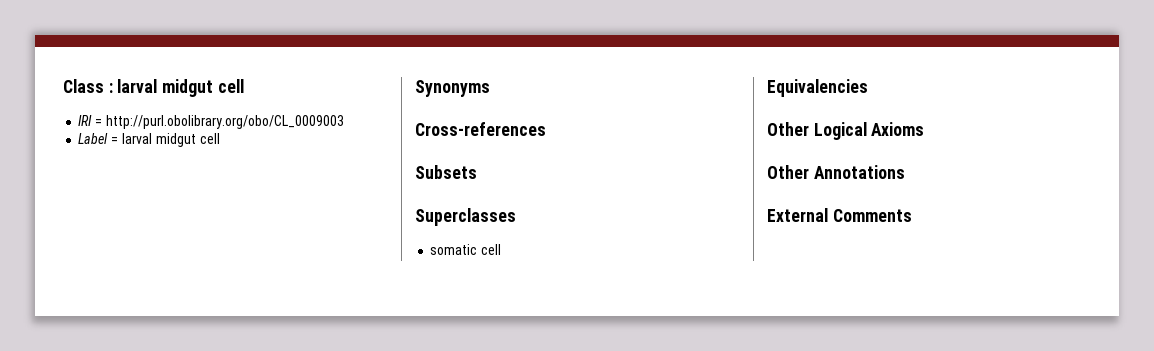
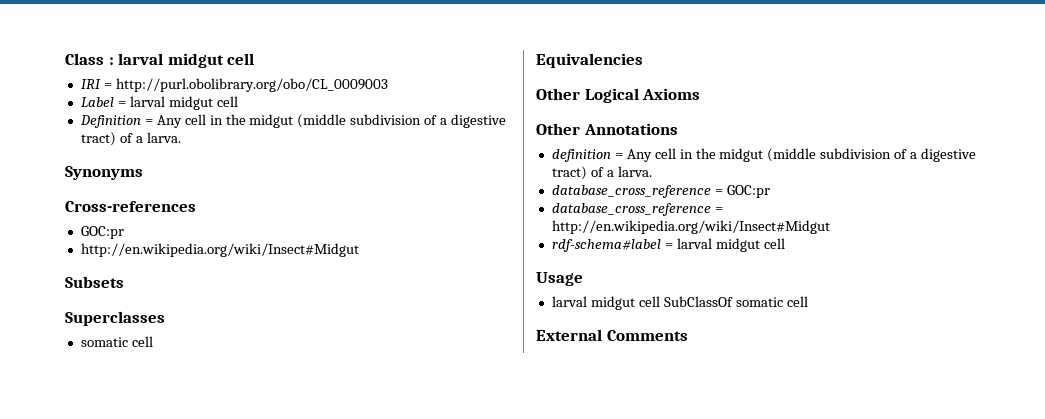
+ Definition = Any cell in the midgut (middle subdivision of a digestive tract) of a larva.
  Cross-references
+ GOC:pr
+ http://en.wikipedia.org/wiki/Insect#Midgut
+ definition = Any cell in the midgut (middle subdivision of a digestive tract) of a larva.
+ database_cross_reference = GOC:pr
+ database_cross_reference = http://en.wikipedia.org/wiki/Insect#Midgut
+ rdf-schema#label = larval midgut cell
+ Usage
+ larval midgut cell SubClassOf somatic cell

